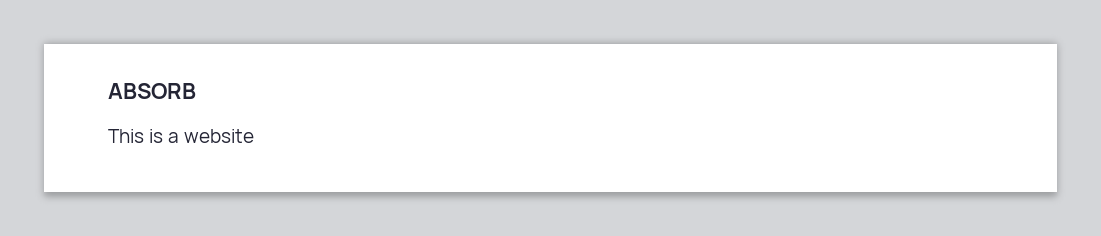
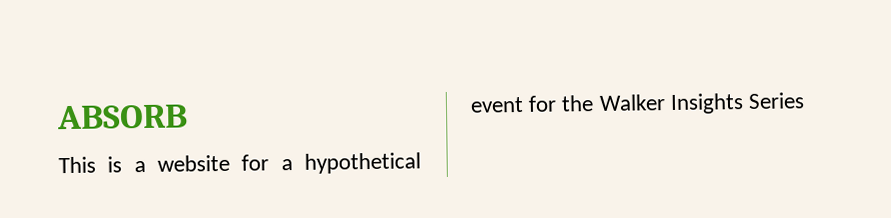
- This is a website
+ This is a website for a hypothetical event for the Walker Insights Series

